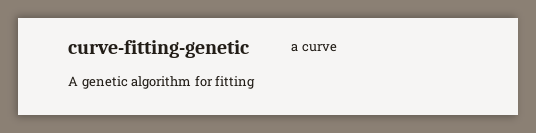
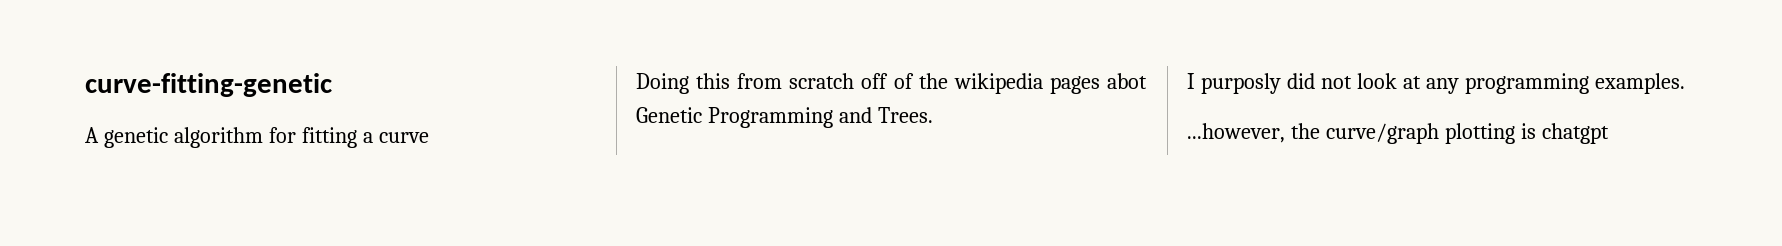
+ Doing this from scratch off of the wikipedia pages abot Genetic Programming and Trees.
+ I purposly did not look at any programming examples.
+ ...however, the curve/graph plotting is chatgpt

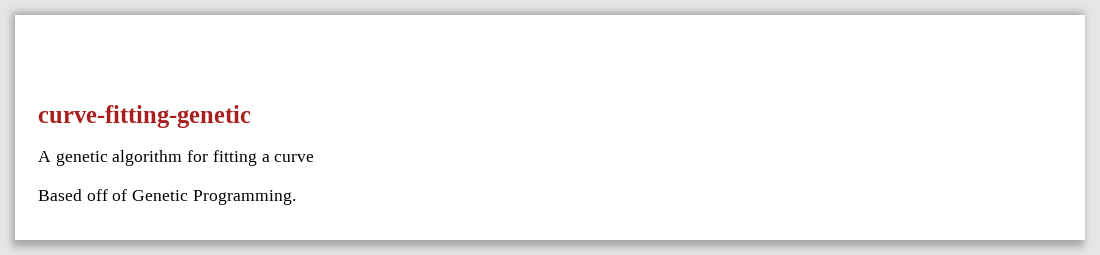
- Doing this from scratch off of the wikipedia pages abot Genetic Programming and Trees.
- I purposly did not look at any programming examples.
- ...however, the curve/graph plotting is chatgpt
+ Based off of Genetic Programming.

